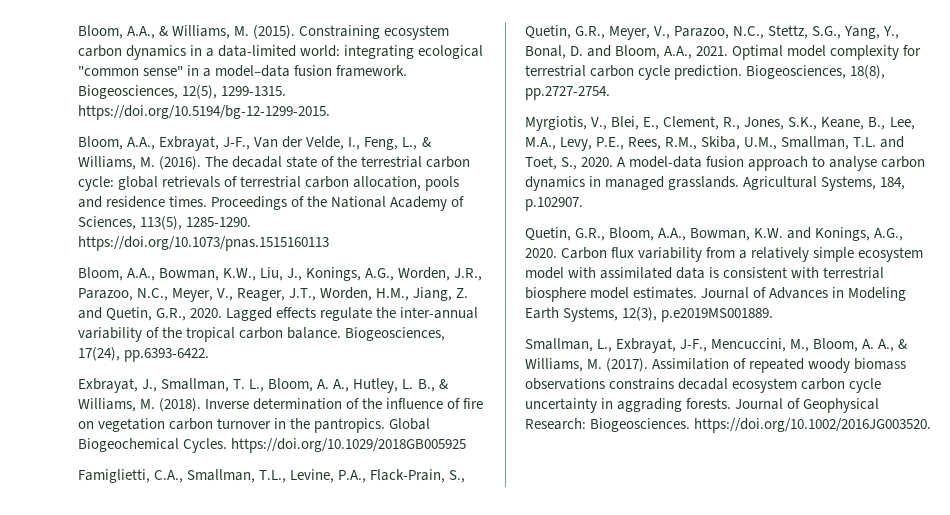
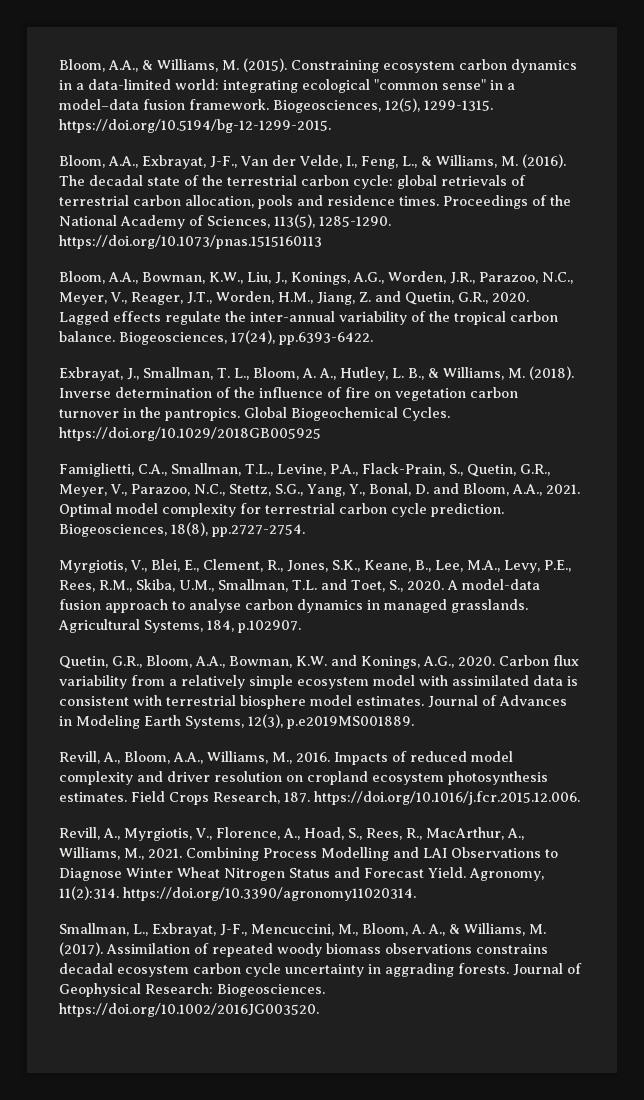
+ Revill, A., Bloom, A.A., Williams, M., 2016. Impacts of reduced model complexity and driver resolution on cropland ecosystem photosynthesis estimates. Field Crops Research, 187. https://doi.org/10.1016/j.fcr.2015.12.006.
+ Revill, A., Myrgiotis, V., Florence, A., Hoad, S., Rees, R., MacArthur, A., Williams, M., 2021. Combining Process Modelling and LAI Observations to Diagnose Winter Wheat Nitrogen Status and Forecast Yield. Agronomy, 11(2):314. https://doi.org/10.3390/agronomy11020314.

